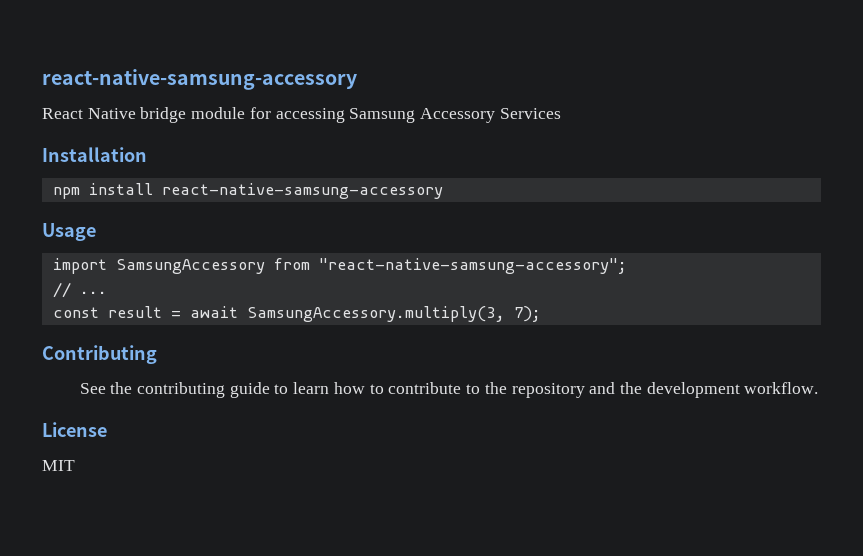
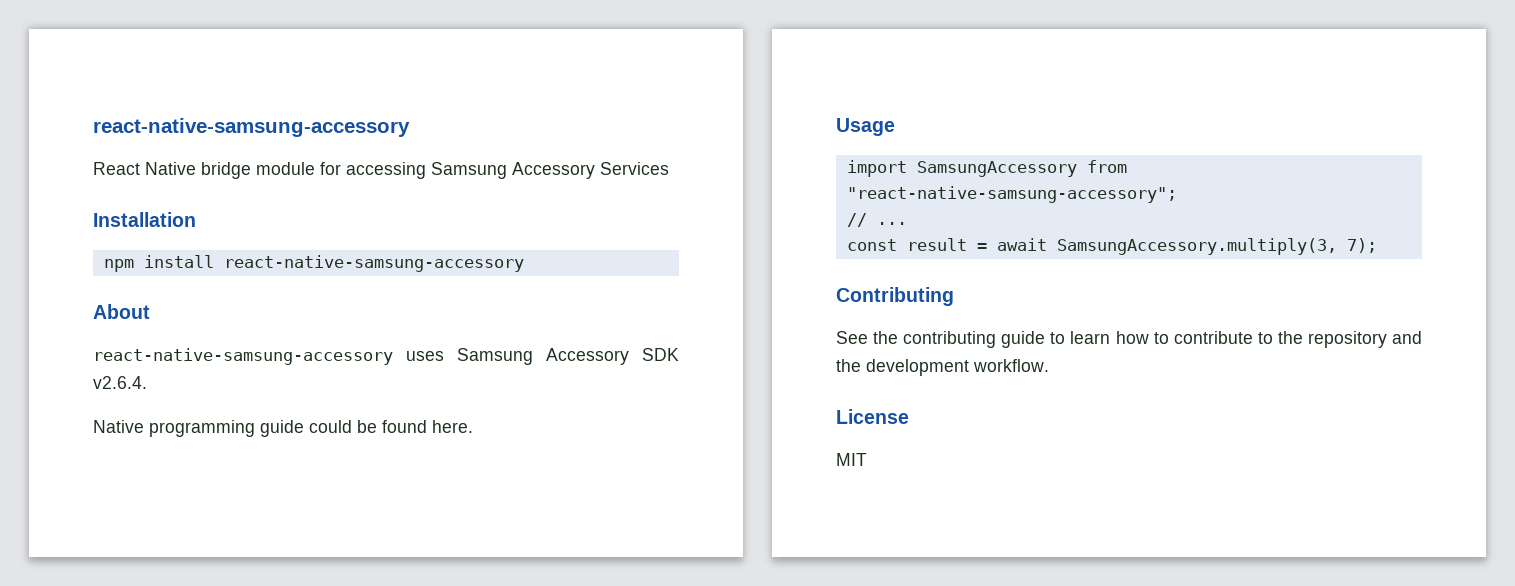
+ About
+ react-native-samsung-accessory uses Samsung Accessory SDK v2.6.4.
+ Native programming guide could be found here.

